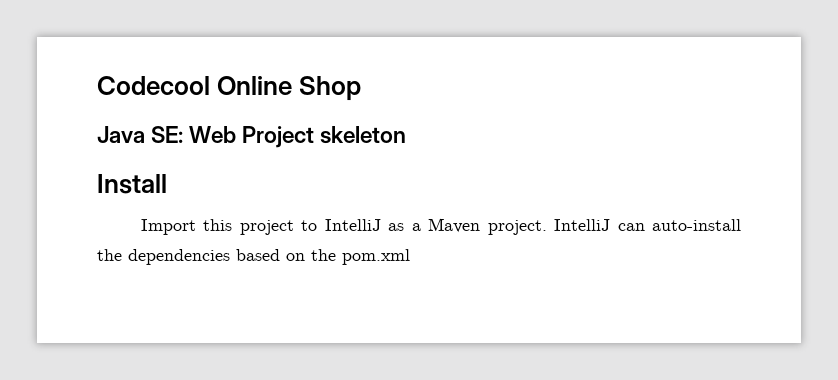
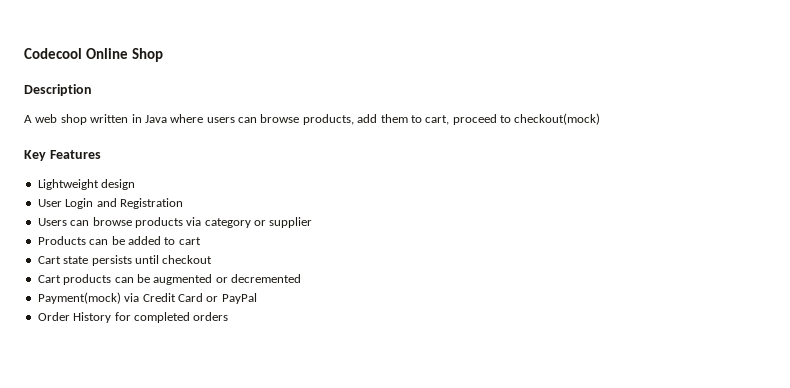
- Java SE: Web Project skeleton
- Install
- Import this project to IntelliJ as a Maven project. IntelliJ can auto-install the dependencies based on the pom.xml
+ Description
+ A web shop written in Java where users can browse products, add them to cart, proceed to checkout(mock)
+ Key Features
+ Lightweight design
+ User Login and Registration
+ Users can browse products via category or supplier
+ Products can be added to cart
+ Cart state persists until checkout
+ Cart products can be augmented or decremented
+ Payment(mock) via Credit Card or PayPal
+ Order History for completed orders

